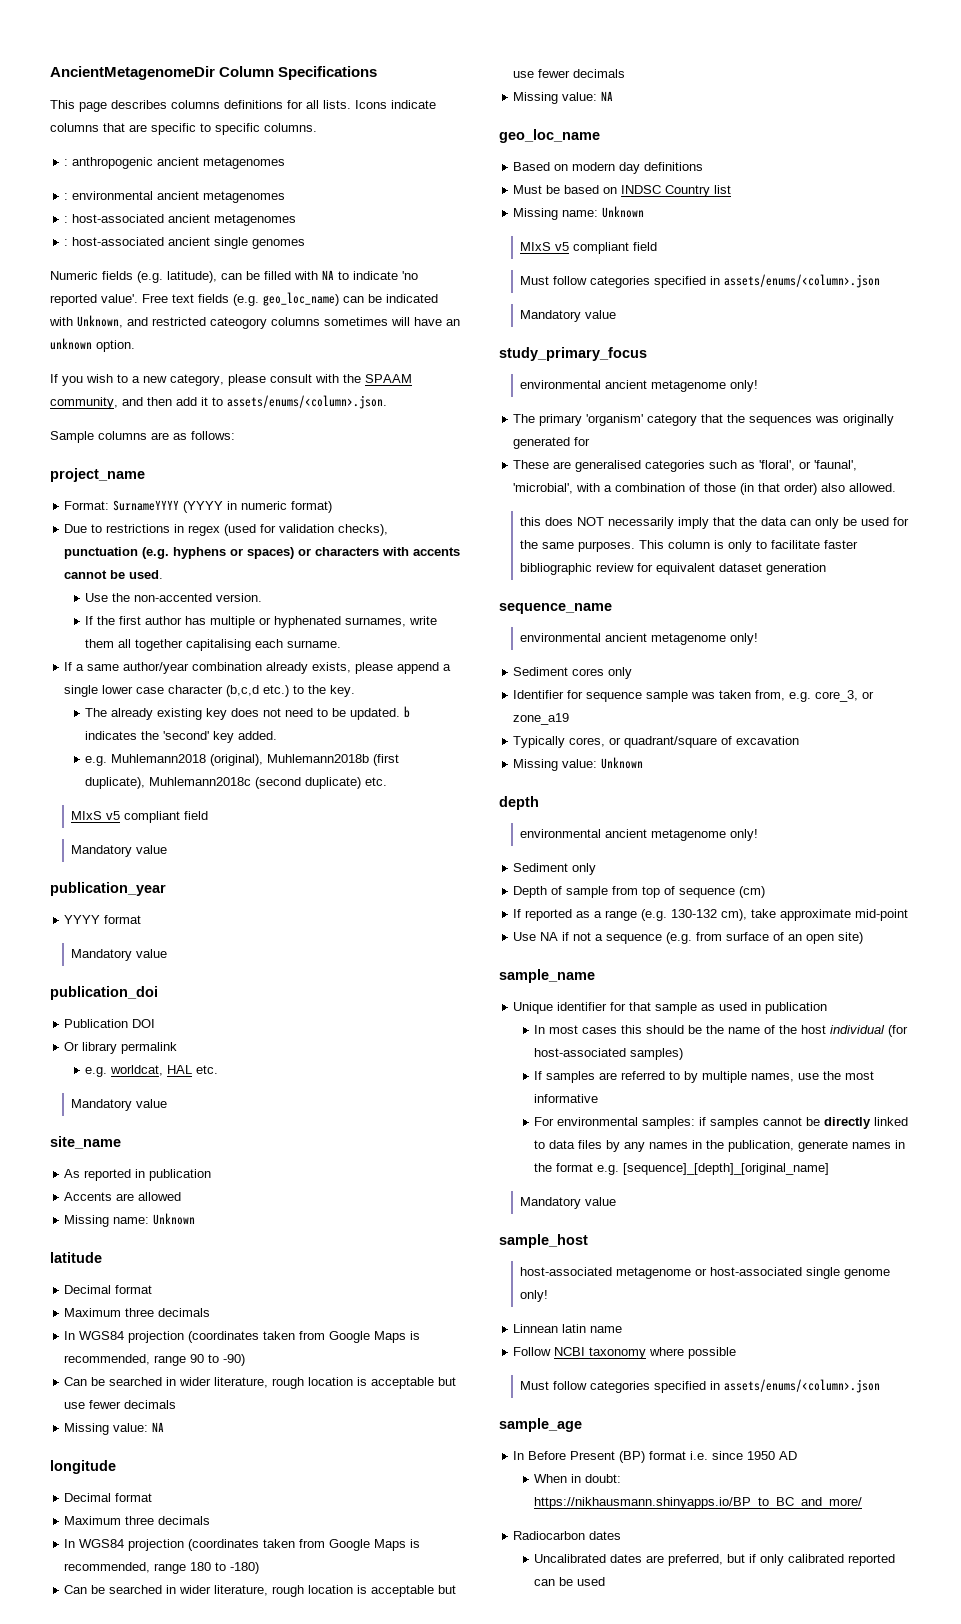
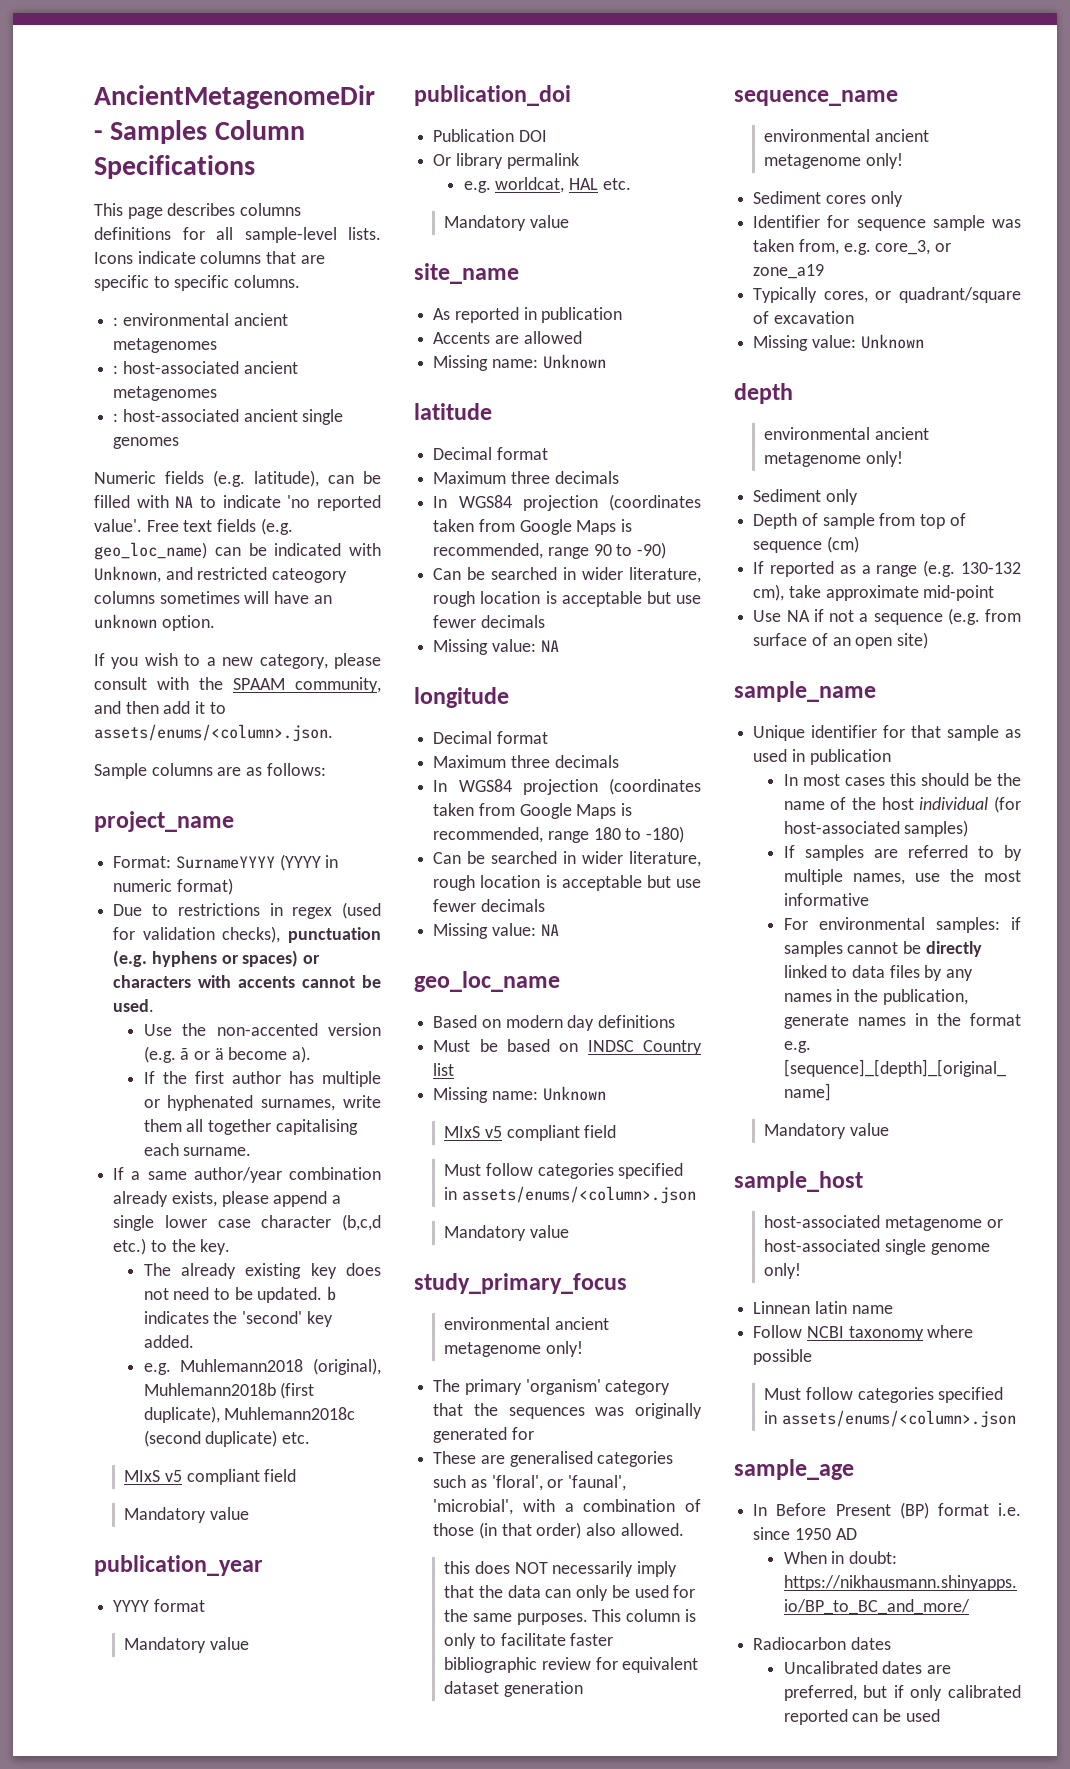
- AncientMetagenomeDir Column Specifications
+ AncientMetagenomeDir - Samples Column Specifications
- This page describes columns definitions for all lists.
+ This page describes columns definitions for all sample-level lists.
- : anthropogenic ancient metagenomes
- Use the non-accented version.
+ Use the non-accented version (e.g. ã or ä become a).

